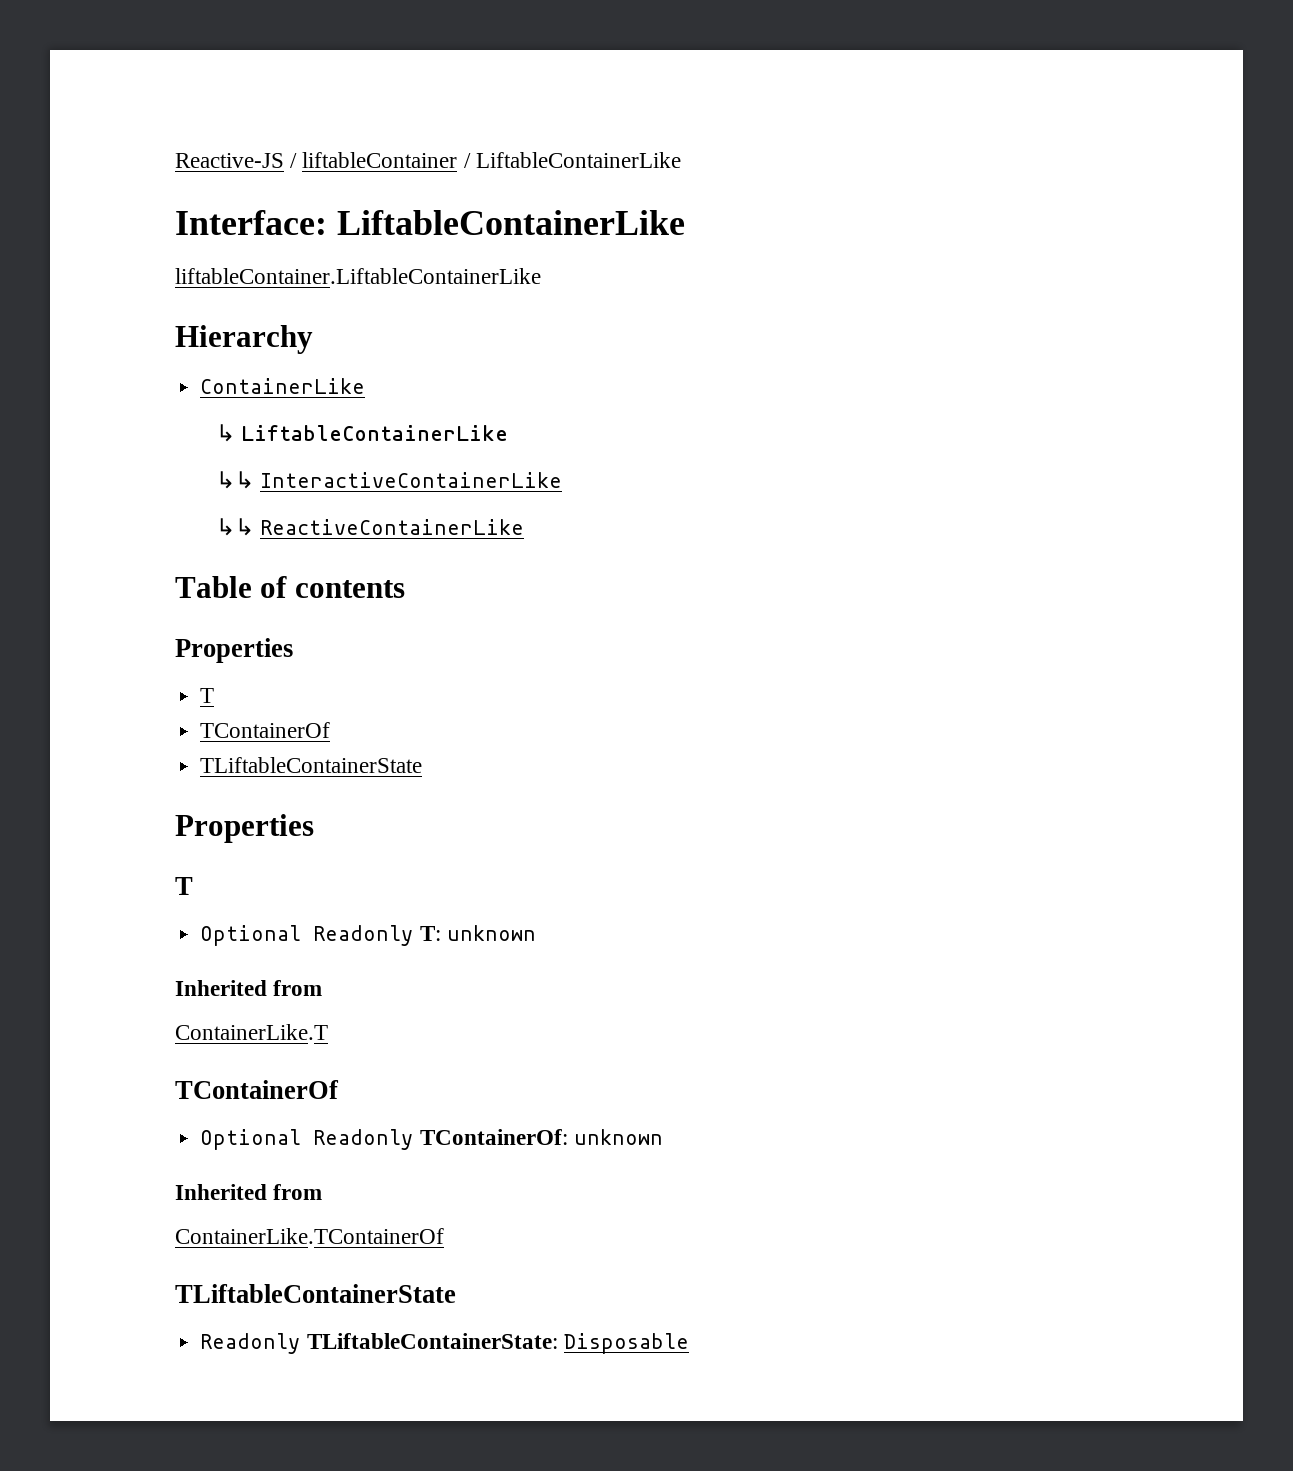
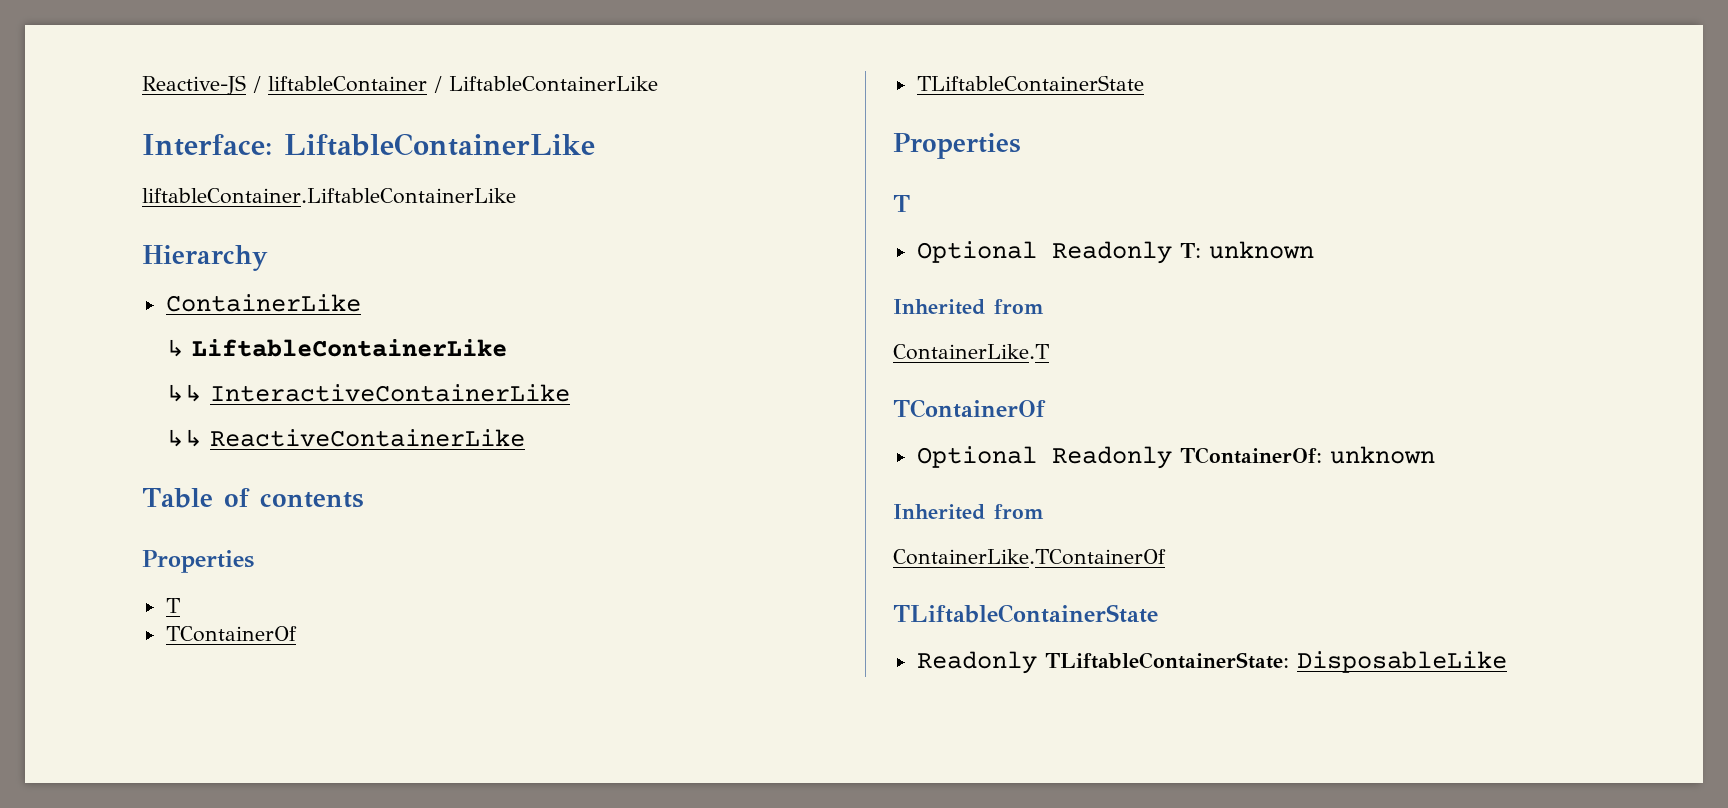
- Readonly TLiftableContainerState: Disposable
+ Readonly TLiftableContainerState: DisposableLike

